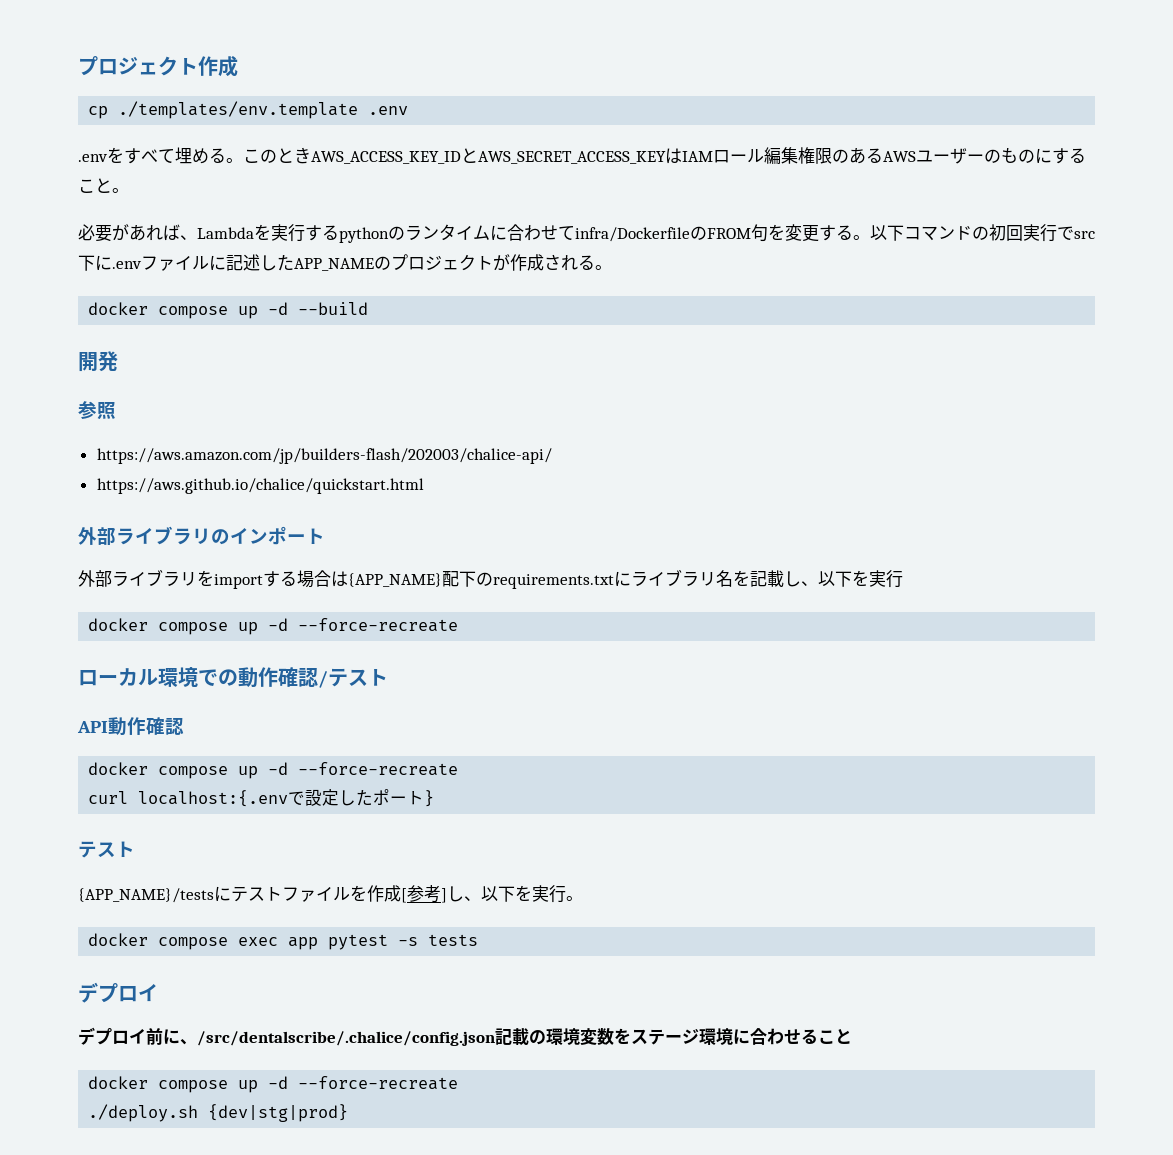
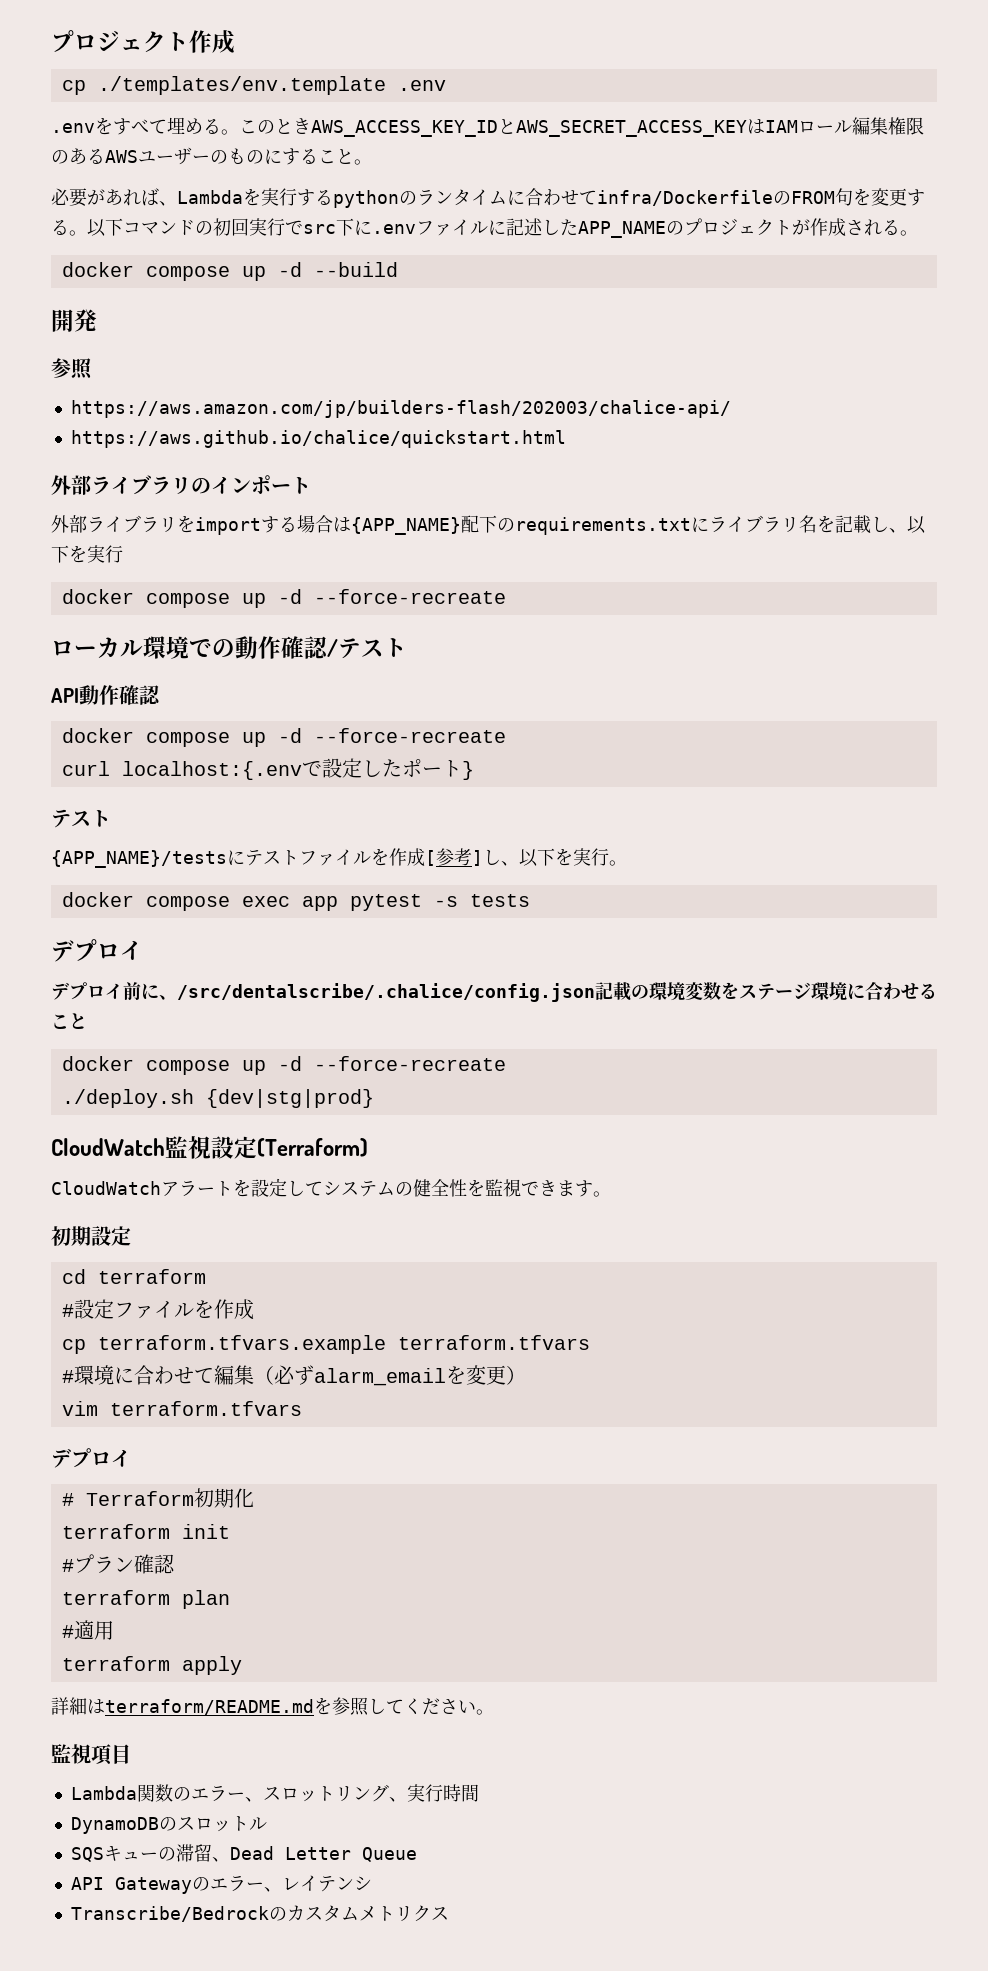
+ CloudWatch監視設定(Terraform)
+ CloudWatchアラートを設定してシステムの健全性を監視できます。
+ 初期設定
+ cd terraform
+ #設定ファイルを作成
+ cp terraform.tfvars.example terraform.tfvars
+ #環境に合わせて編集（必ずalarm_emailを変更）
+ vim terraform.tfvars
+ デプロイ
+ # Terraform初期化
+ terraform init
+ #プラン確認
+ terraform plan
+ #適用
+ terraform apply
+ 詳細はterraform/README.mdを参照してください。
+ 監視項目
+ Lambda関数のエラー、スロットリング、実行時間
+ DynamoDBのスロットル
+ SQSキューの滞留、Dead Letter Queue
+ API Gatewayのエラー、レイテンシ
+ Transcribe/Bedrockのカスタムメトリクス

